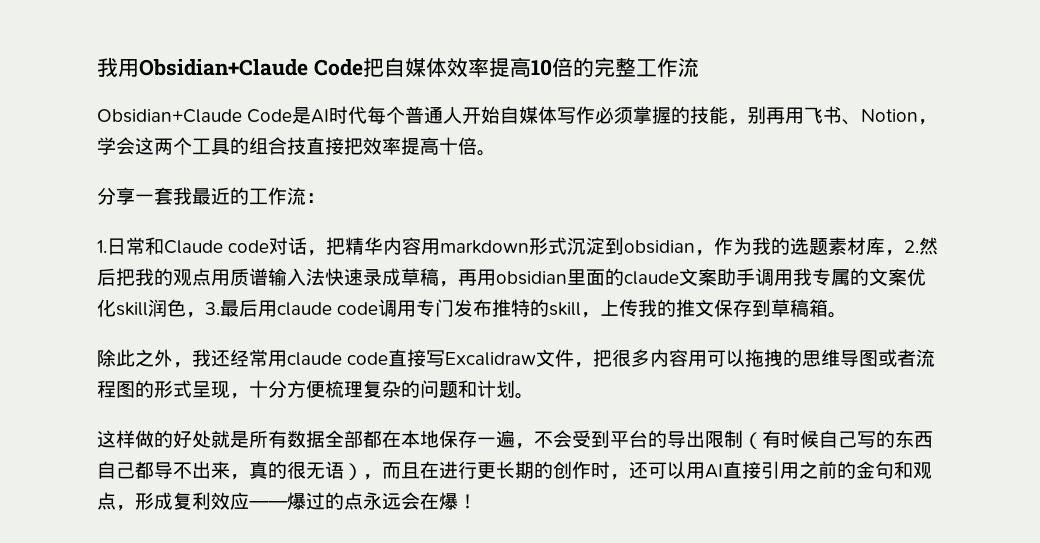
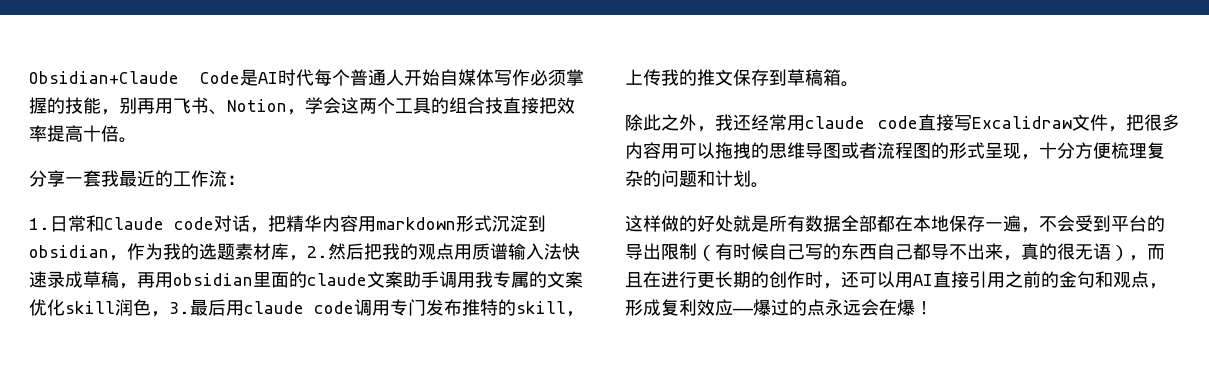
- 我用Obsidian+Claude Code把自媒体效率提高10倍的完整工作流

